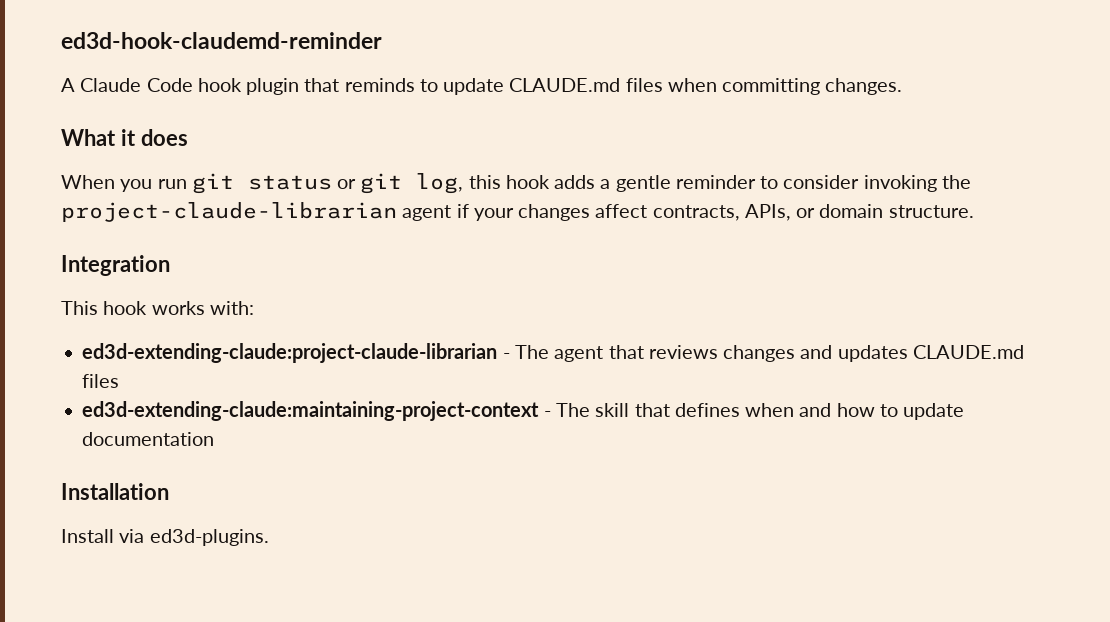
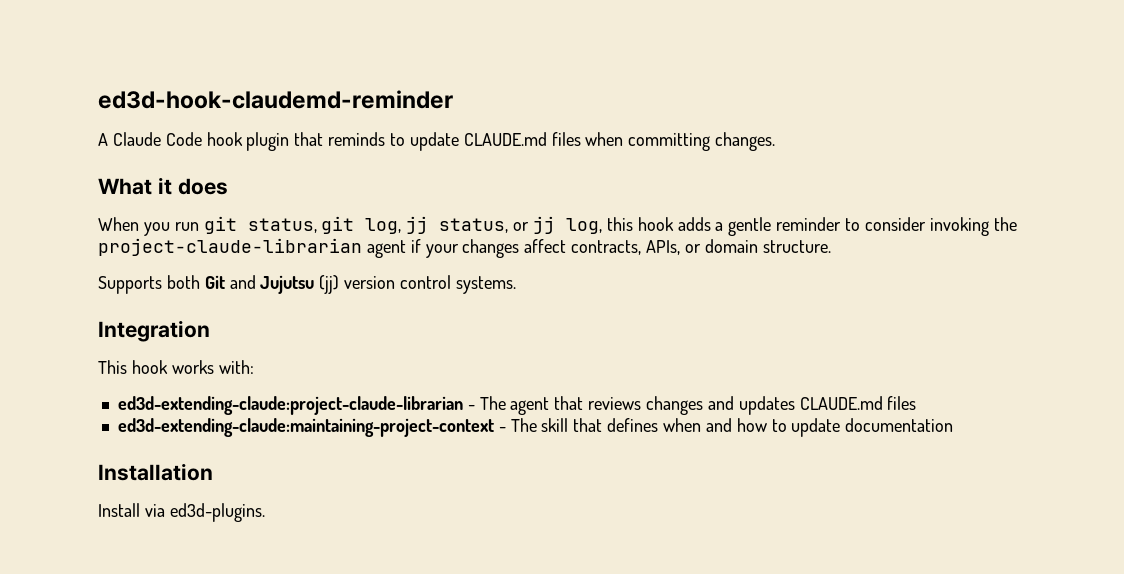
- When you run git status or git log, this hook adds a gentle reminder to consider invoking the project-claude-librarian agent if your changes affect contracts, APIs, or domain structure.
+ When you run git status, git log, jj status, or jj log, this hook adds a gentle reminder to consider invoking the project-claude-librarian agent if your changes affect contracts, APIs, or domain structure.
+ Supports both Git and Jujutsu (jj) version control systems.

